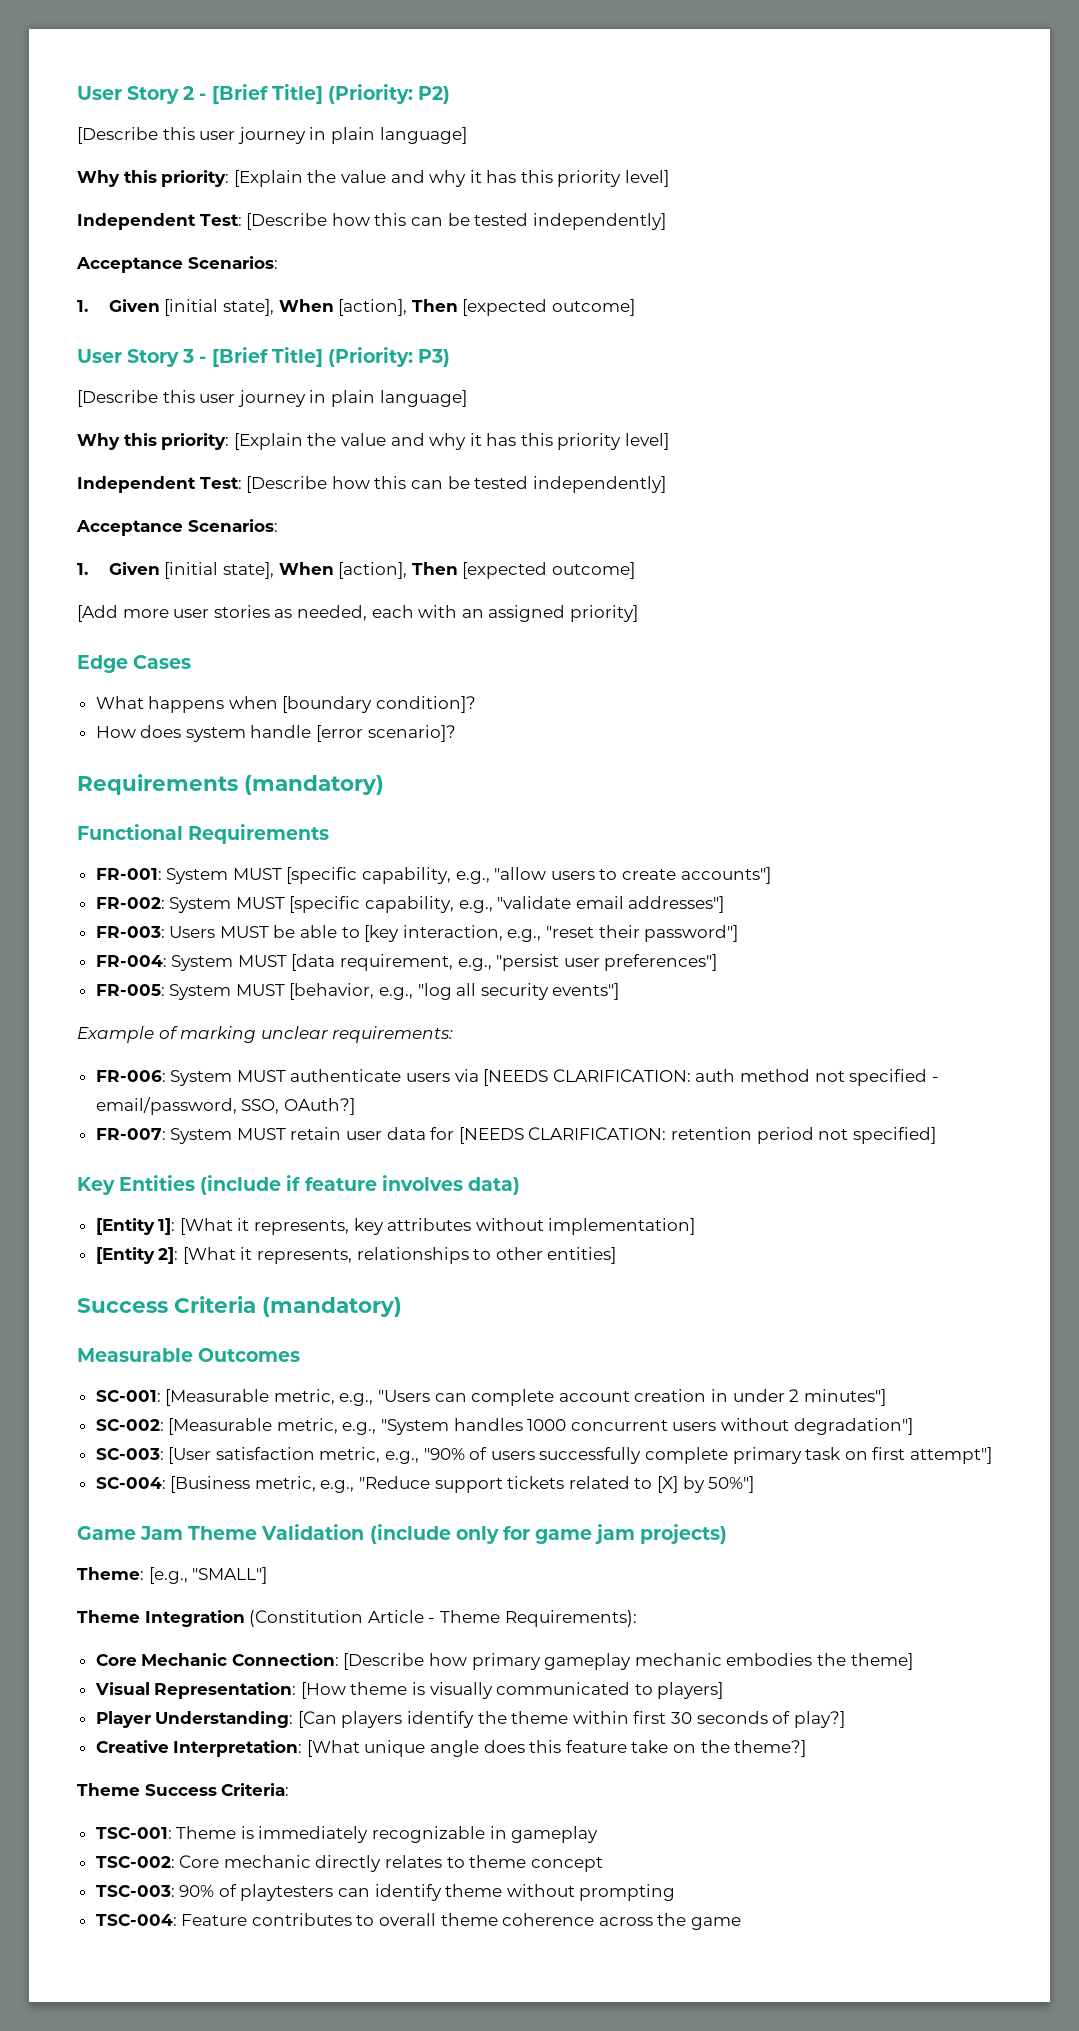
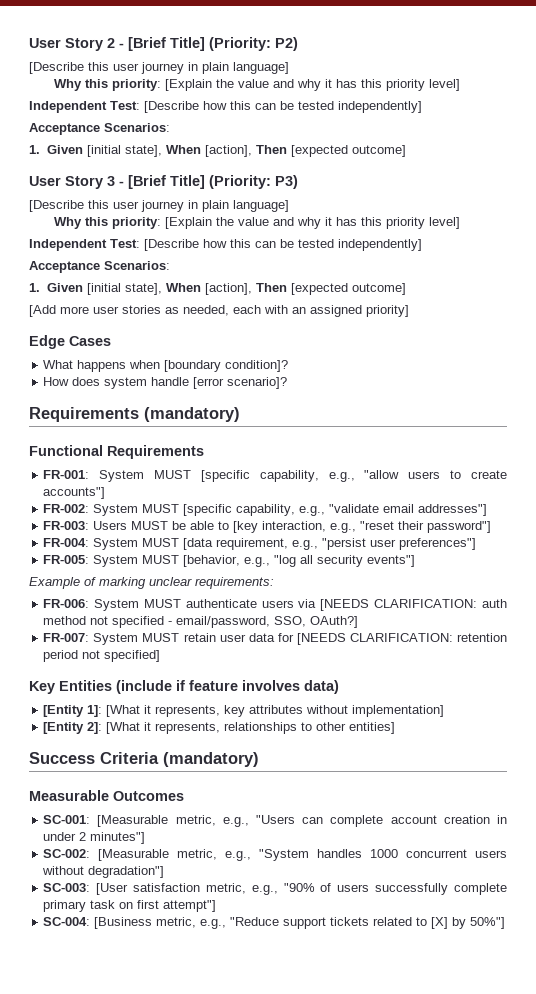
- Game Jam Theme Validation (include only for game jam projects)
- Theme: [e.g., "SMALL"]
- Theme Integration (Constitution Article - Theme Requirements):
- Core Mechanic Connection: [Describe how primary gameplay mechanic embodies the theme]
- Visual Representation: [How theme is visually communicated to players]
- Player Understanding: [Can players identify the theme within first 30 seconds of play?]
- Creative Interpretation: [What unique angle does this feature take on the theme?]
- Theme Success Criteria:
- TSC-001: Theme is immediately recognizable in gameplay
- TSC-002: Core mechanic directly relates to theme concept
- TSC-003: 90% of playtesters can identify theme without prompting
- TSC-004: Feature contributes to overall theme coherence across the game

